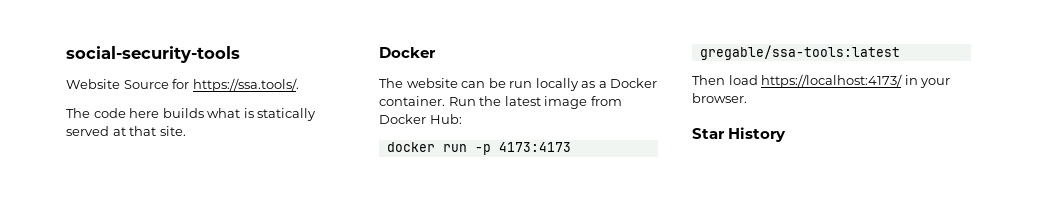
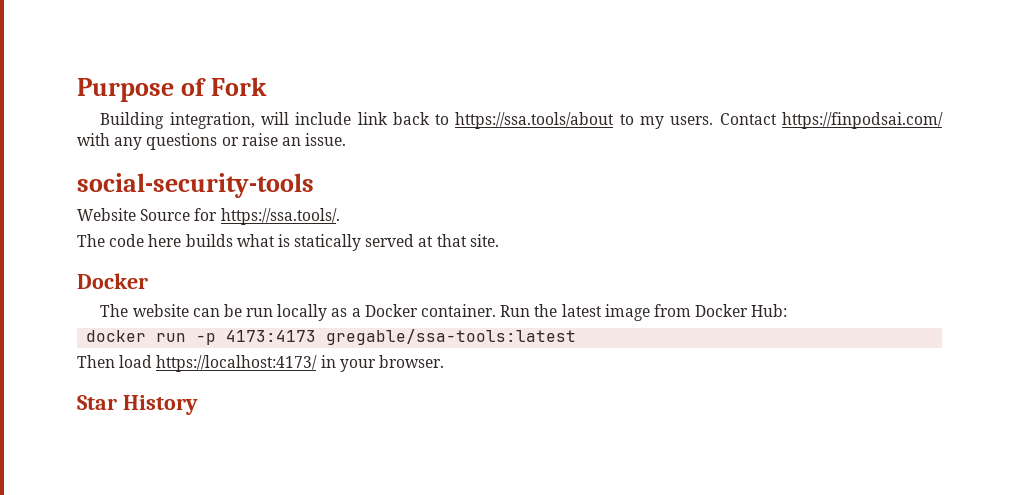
+ Purpose of Fork
+ Building integration, will include link back to https://ssa.tools/about to my users. Contact https://finpodsai.com/ with any questions or raise an issue.

